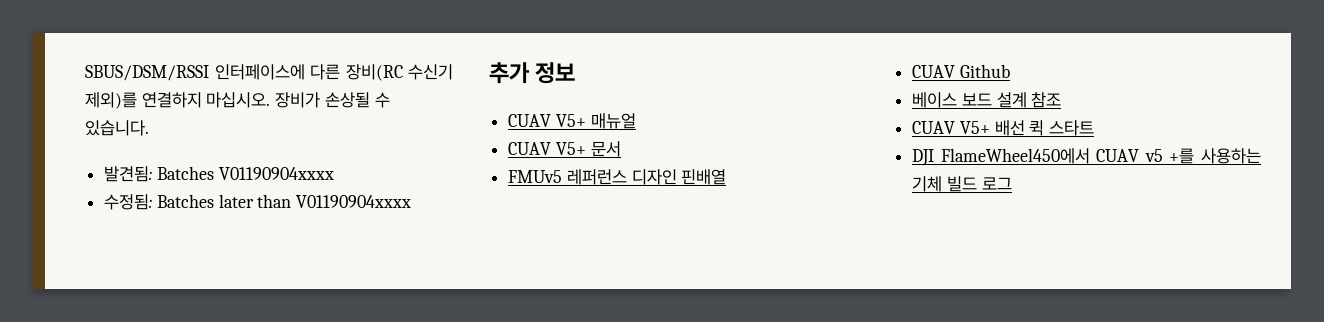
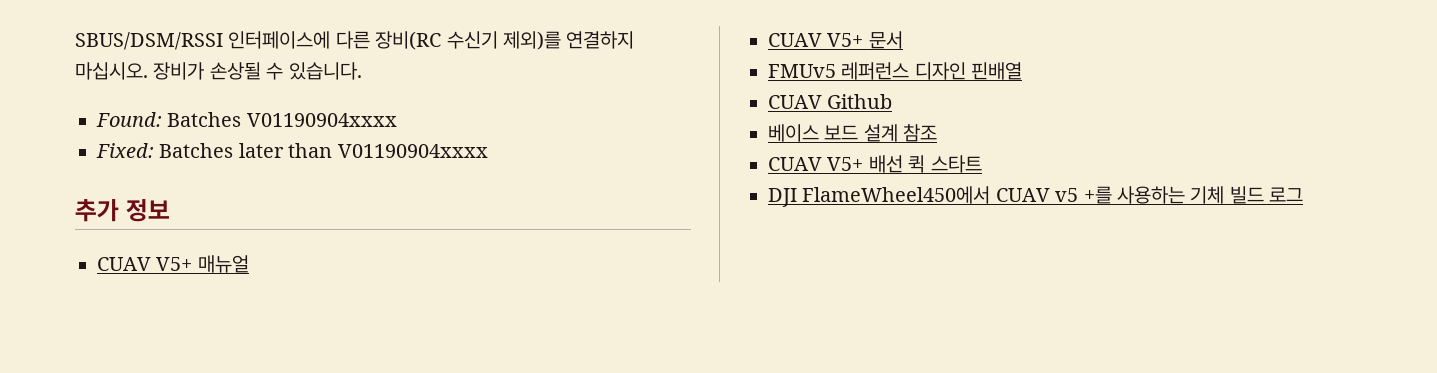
- 발견됨: Batches V01190904xxxx
+ Found: Batches V01190904xxxx
- 수정됨: Batches later than V01190904xxxx
+ Fixed: Batches later than V01190904xxxx

